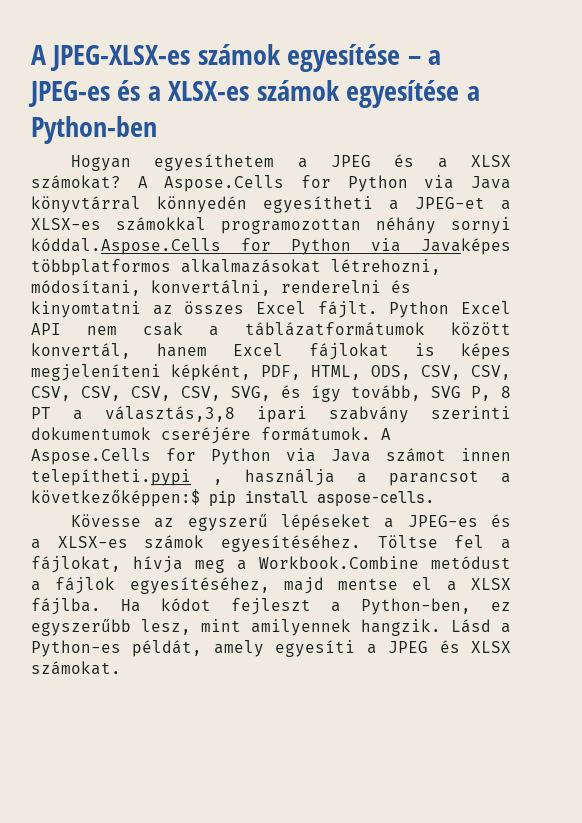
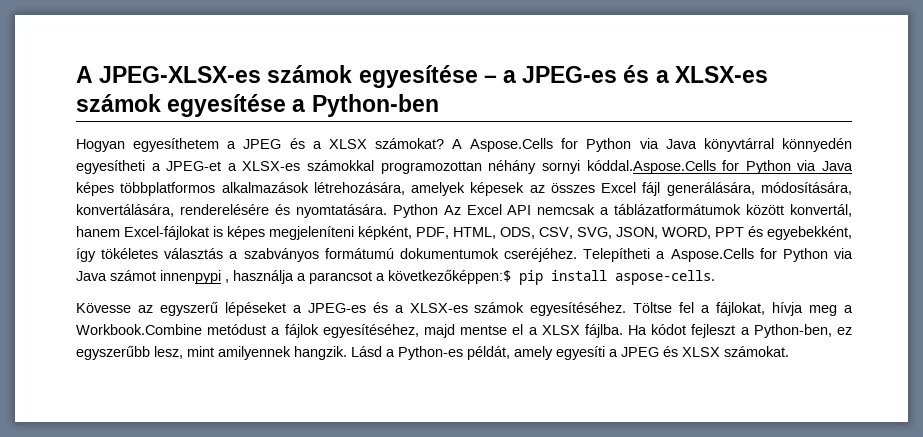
- A Aspose.Cells for Python via Java könyvtárral könnyedén egyesítheti a JPEG-et a XLSX-es számokkal programozottan néhány sornyi kóddal.Aspose.Cells for Python via Javaképes többplatformos alkalmazásokat létrehozni, módosítani, konvertálni, renderelni és kinyomtatni az összes Excel fájlt. Python Excel API nem csak a táblázatformátumok között konvertál, hanem Excel fájlokat is képes megjeleníteni képként, PDF, HTML, ODS, CSV, CSV, CSV, CSV, CSV, CSV, SVG, és így tovább, SVG P, 8 PT a választás,3,8 ipari szabvány szerinti dokumentumok cseréjére formátumok. A Aspose.Cells for Python via Java számot innen telepítheti.pypi , használja a parancsot a következőképpen:$ pip install aspose-cells.
+ A Aspose.Cells for Python via Java könyvtárral könnyedén egyesítheti a JPEG-et a XLSX-es számokkal programozottan néhány sornyi kóddal.Aspose.Cells for Python via Java képes többplatformos alkalmazások létrehozására, amelyek képesek az összes Excel fájl generálására, módosítására, konvertálására, renderelésére és nyomtatására. Python Az Excel API nemcsak a táblázatformátumok között konvertál, hanem Excel-fájlokat is képes megjeleníteni képként, PDF, HTML, ODS, CSV, SVG, JSON, WORD, PPT és egyebekként, így tökéletes választás a szabványos formátumú dokumentumok cseréjéhez. Telepítheti a Aspose.Cells for Python via Java számot innenpypi , használja a parancsot a következőképpen:$ pip install aspose-cells.

